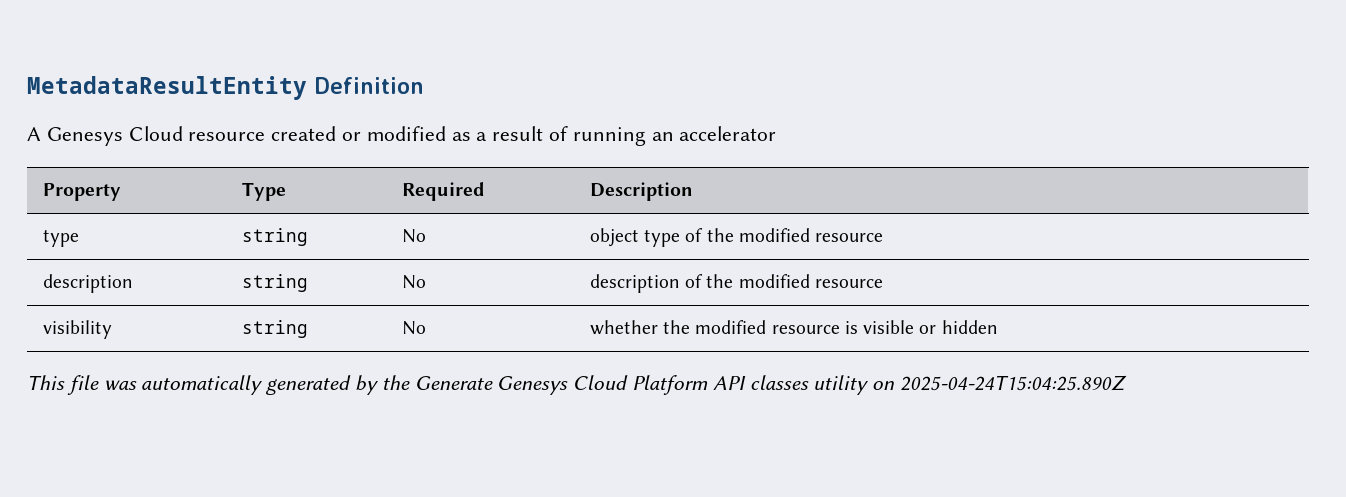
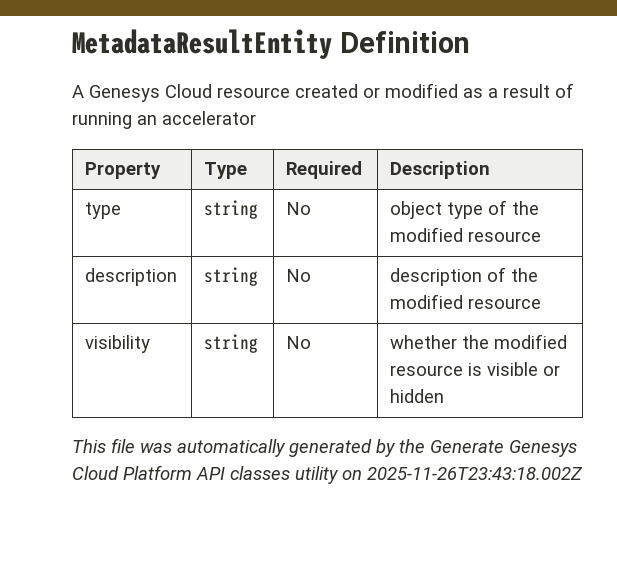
- This file was automatically generated by the Generate Genesys Cloud Platform API classes utility on 2025-04-24T15:04:25.890Z
+ This file was automatically generated by the Generate Genesys Cloud Platform API classes utility on 2025-11-26T23:43:18.002Z

